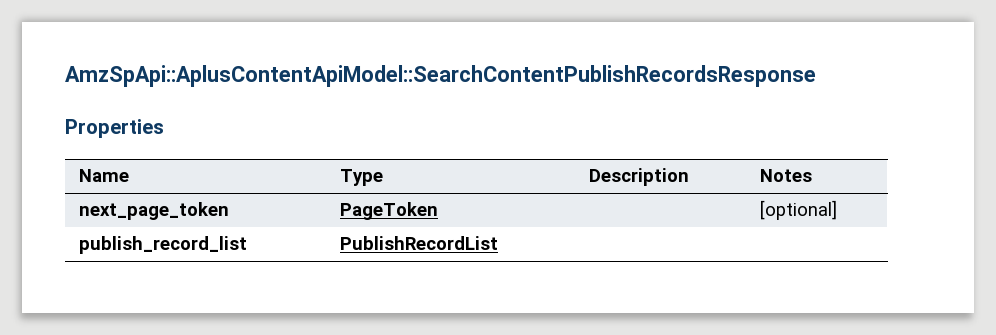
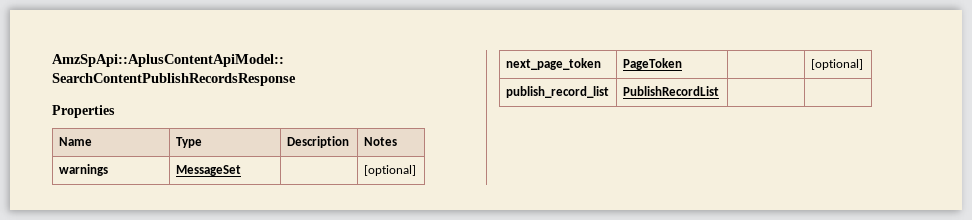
+ warnings | MessageSet | | [optional]

